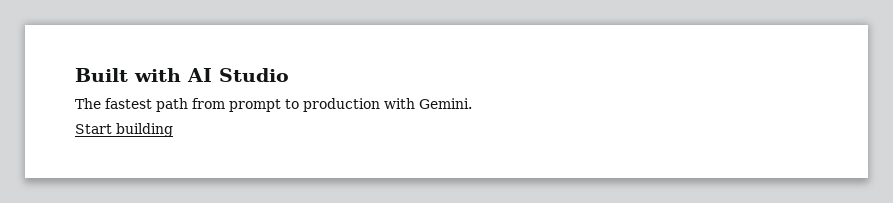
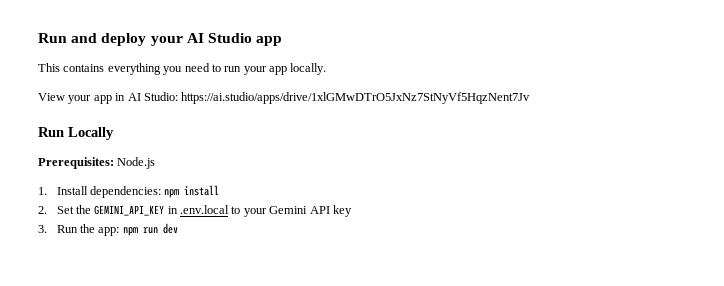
- Built with AI Studio
- The fastest path from prompt to production with Gemini.
- Start building
+ Run and deploy your AI Studio app
+ This contains everything you need to run your app locally.
+ View your app in AI Studio: https://ai.studio/apps/drive/1xlGMwDTrO5JxNz7StNyVf5HqzNent7Jv
+ Run Locally
+ Prerequisites: Node.js
+ 1. Install dependencies: npm install
+ 2. Set the GEMINI_API_KEY in .env.local to your Gemini API key
+ 3. Run the app: npm run dev

